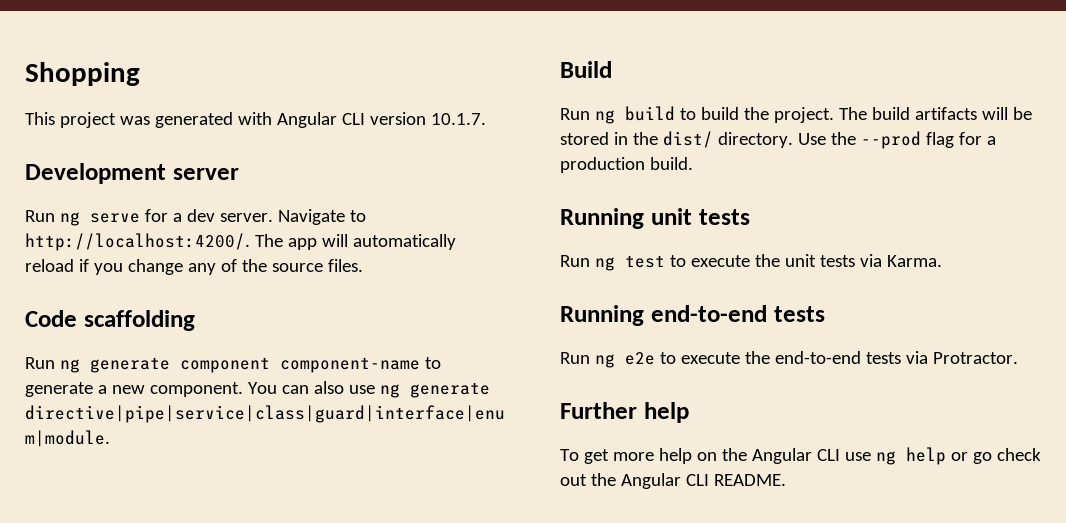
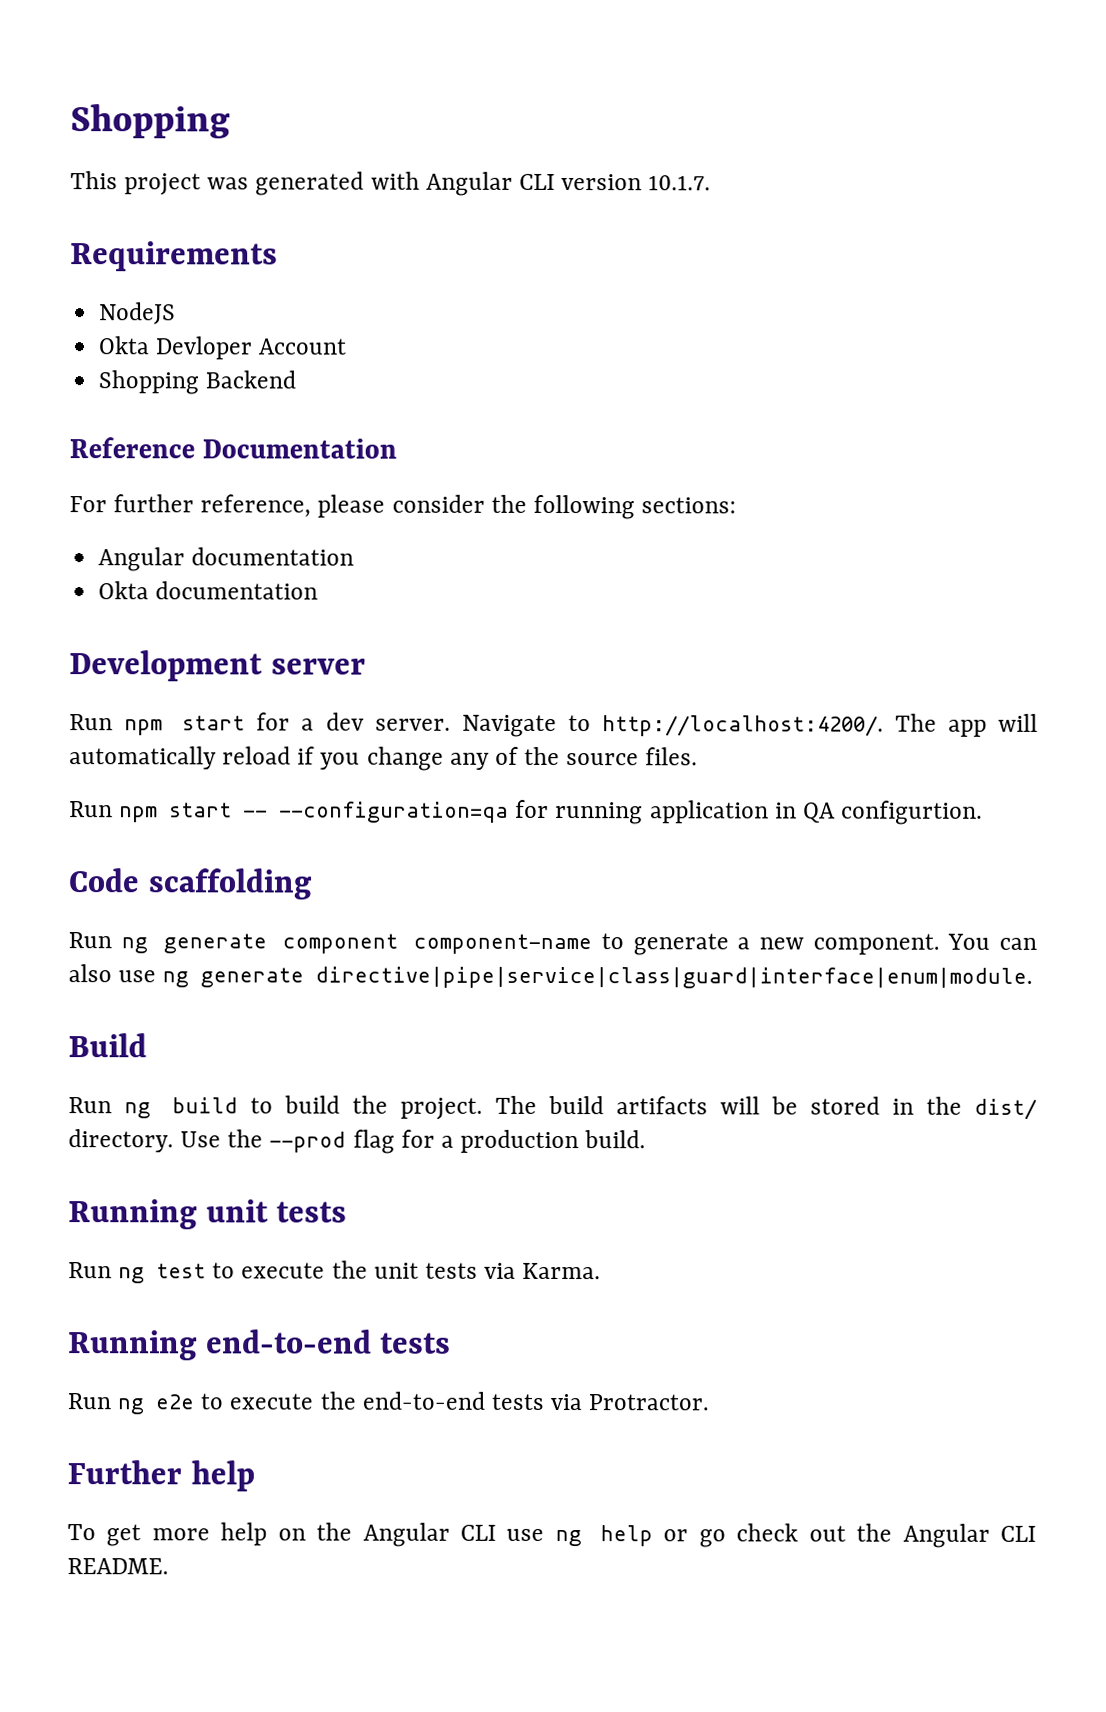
+ Requirements
+ NodeJS
+ Okta Devloper Account
+ Shopping Backend
+ Reference Documentation
+ For further reference, please consider the following sections:
+ Angular documentation
+ Okta documentation
- Run ng serve for a dev server.
+ Run npm start for a dev server.
+ Run npm start -- --configuration=qa for running application in QA configurtion.

